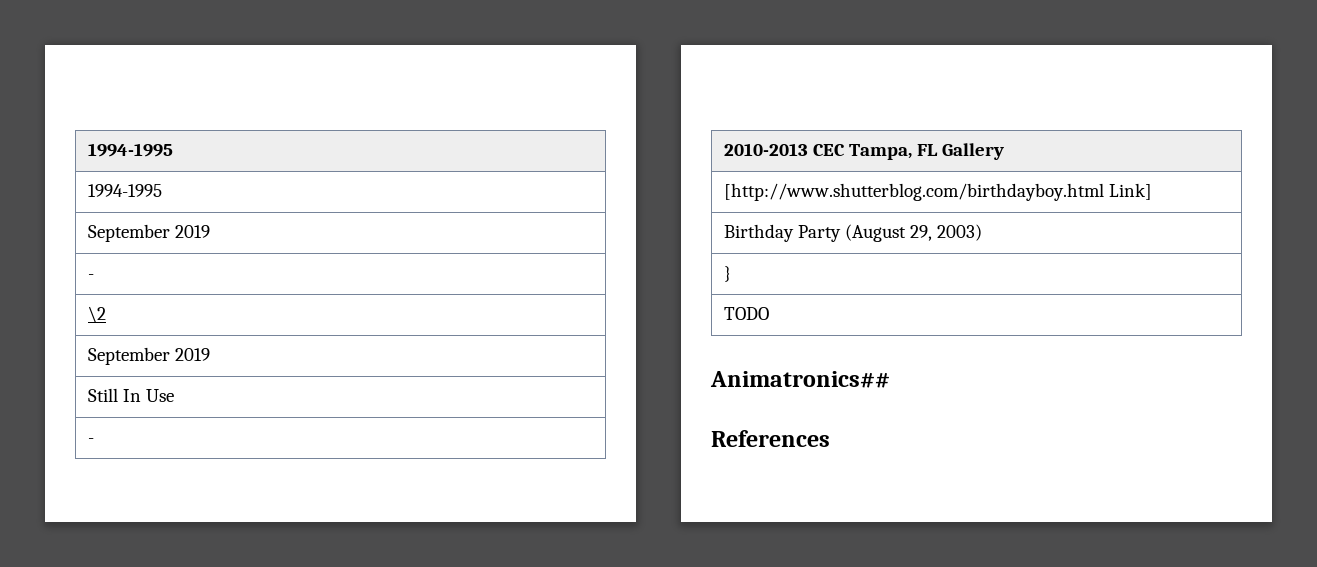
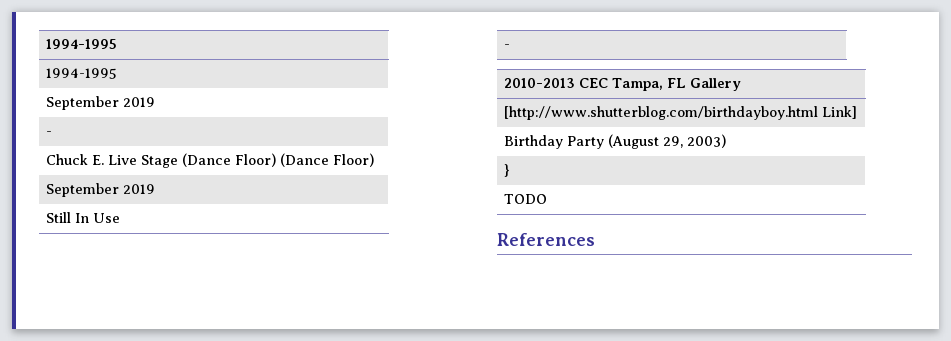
- \2
+ Chuck E. Live Stage (Dance Floor) (Dance Floor)
- Animatronics##

